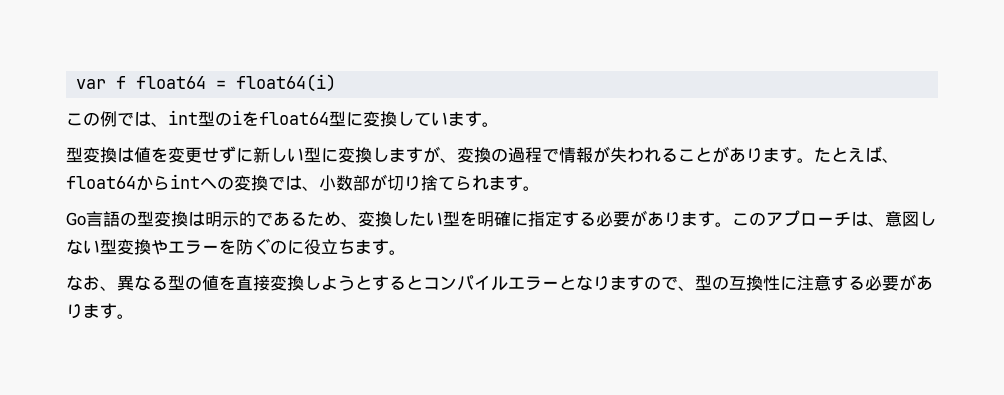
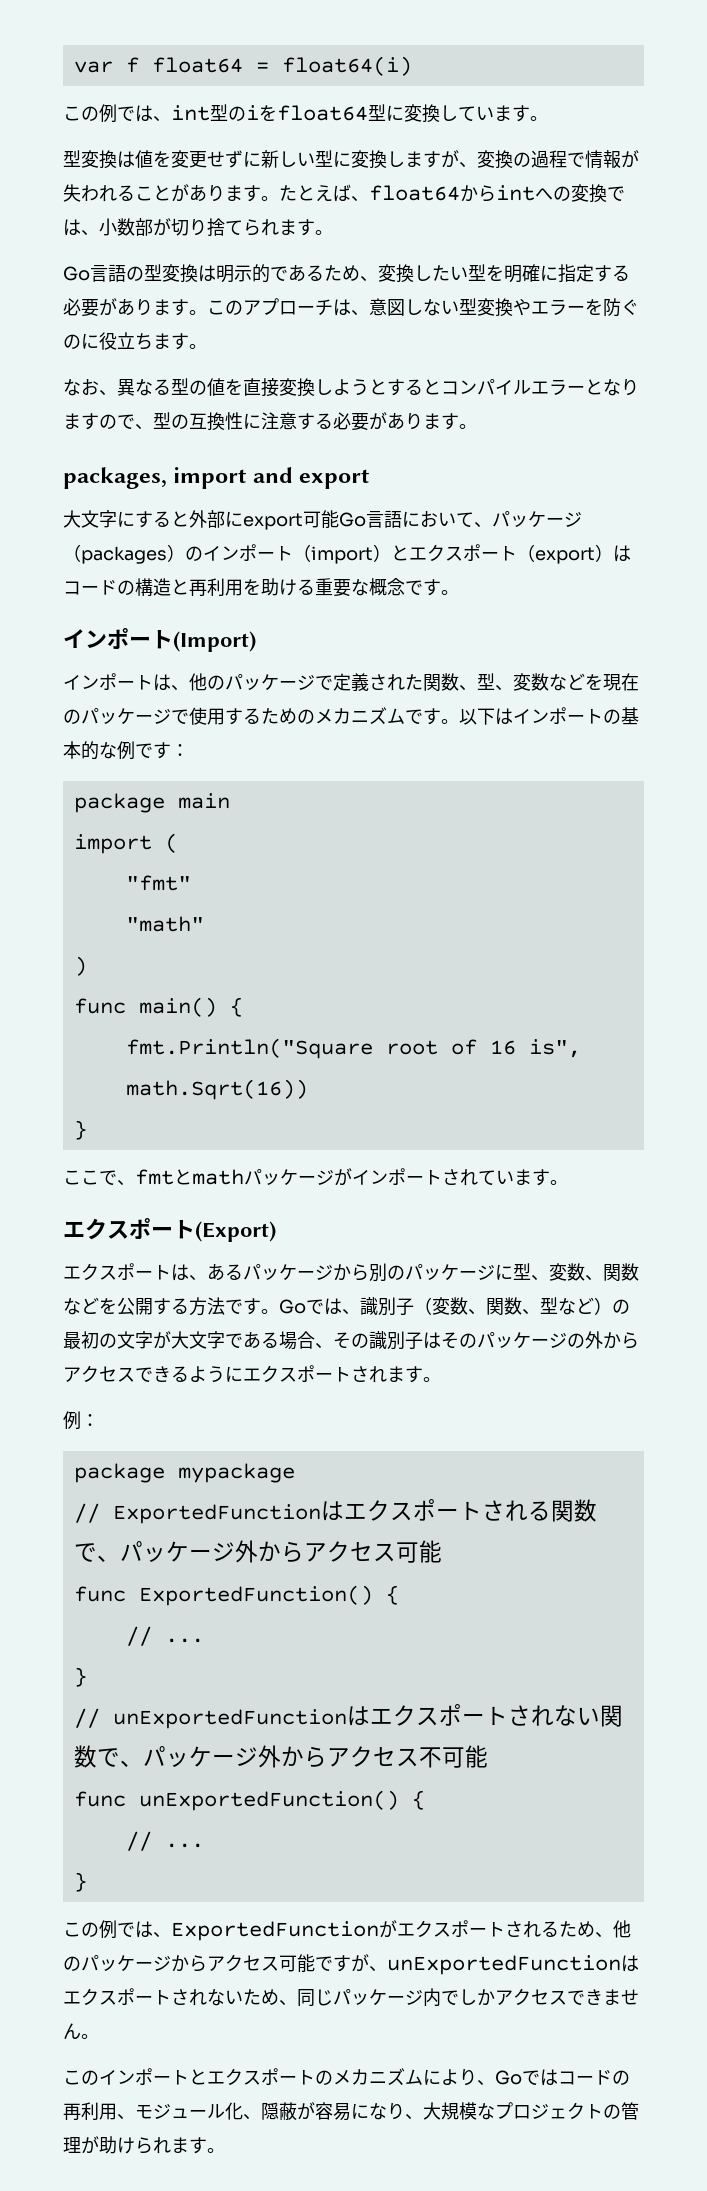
+ packages, import and export
+ 大文字にすると外部にexport可能Go言語において、パッケージ（packages）のインポート（import）とエクスポート（export）はコードの構造と再利用を助ける重要な概念です。
+ インポート(Import)
+ インポートは、他のパッケージで定義された関数、型、変数などを現在のパッケージで使用するためのメカニズムです。以下はインポートの基本的な例です：
+ package main
+ import (
+ "fmt"
+ "math"
+ )
+ func main() {
+ fmt.Println("Square root of 16 is", math.Sqrt(16))
+ }
+ ここで、fmtとmathパッケージがインポートされています。
+ エクスポート(Export)
+ エクスポートは、あるパッケージから別のパッケージに型、変数、関数などを公開する方法です。Goでは、識別子（変数、関数、型など）の最初の文字が大文字である場合、その識別子はそのパッケージの外からアクセスできるようにエクスポートされます。
+ 例：
+ package mypackage
+ // ExportedFunctionはエクスポートされる関数で、パッケージ外からアクセス可能
+ func ExportedFunction() {
+ // ...
+ }
+ // unExportedFunctionはエクスポートされない関数で、パッケージ外からアクセス不可能
+ func unExportedFunction() {
+ // ...
+ }
+ この例では、ExportedFunctionがエクスポートされるため、他のパッケージからアクセス可能ですが、unExportedFunctionはエクスポートされないため、同じパッケージ内でしかアクセスできません。
+ このインポートとエクスポートのメカニズムにより、Goではコードの再利用、モジュール化、隠蔽が容易になり、大規模なプロジェクトの管理が助けられます。

